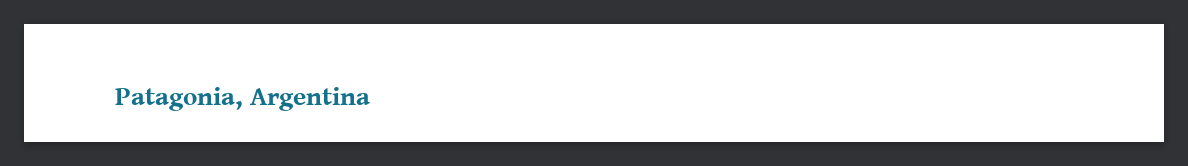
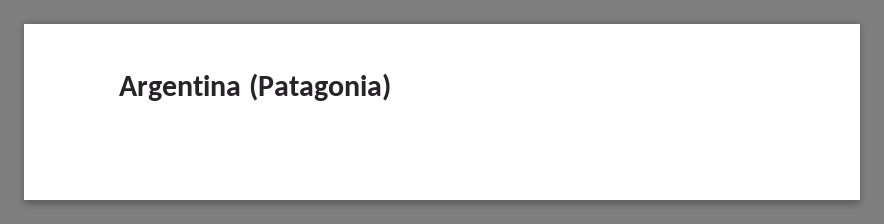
- Patagonia, Argentina
+ Argentina (Patagonia)

